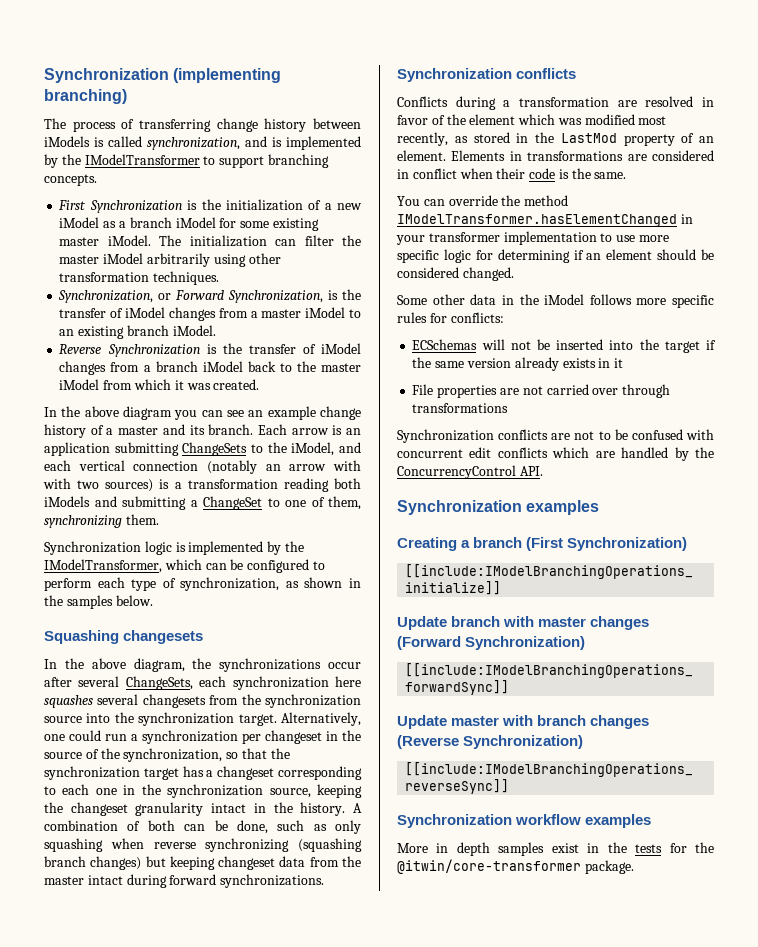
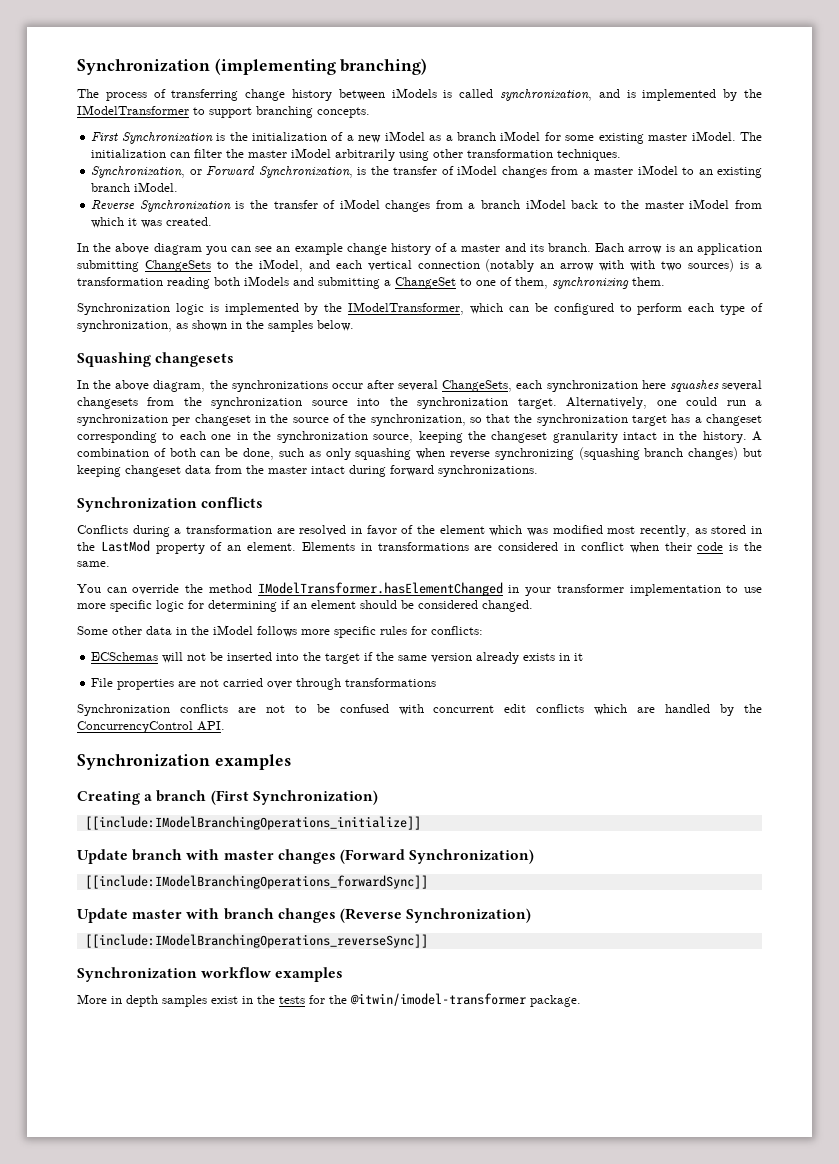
- More in depth samples exist in the tests for the @itwin/core-transformer package.
+ More in depth samples exist in the tests for the @itwin/imodel-transformer package.

